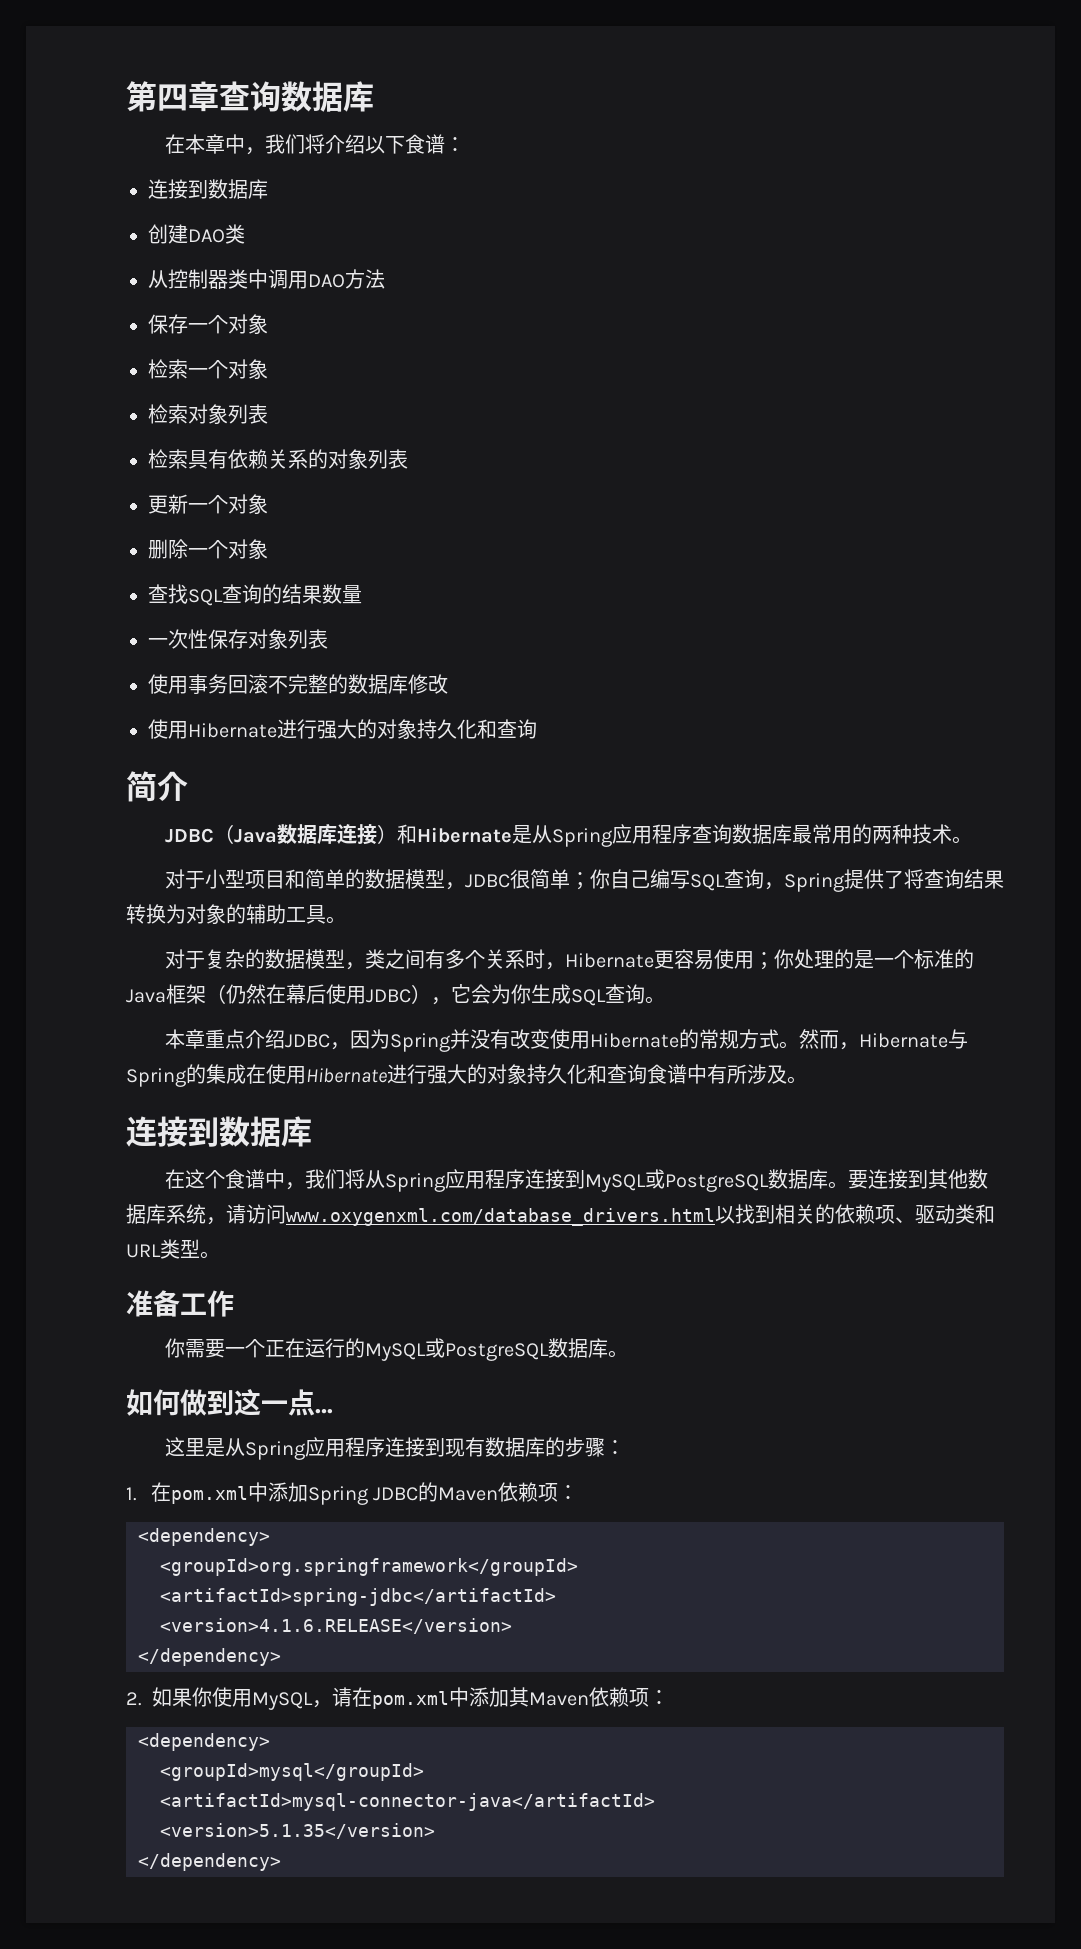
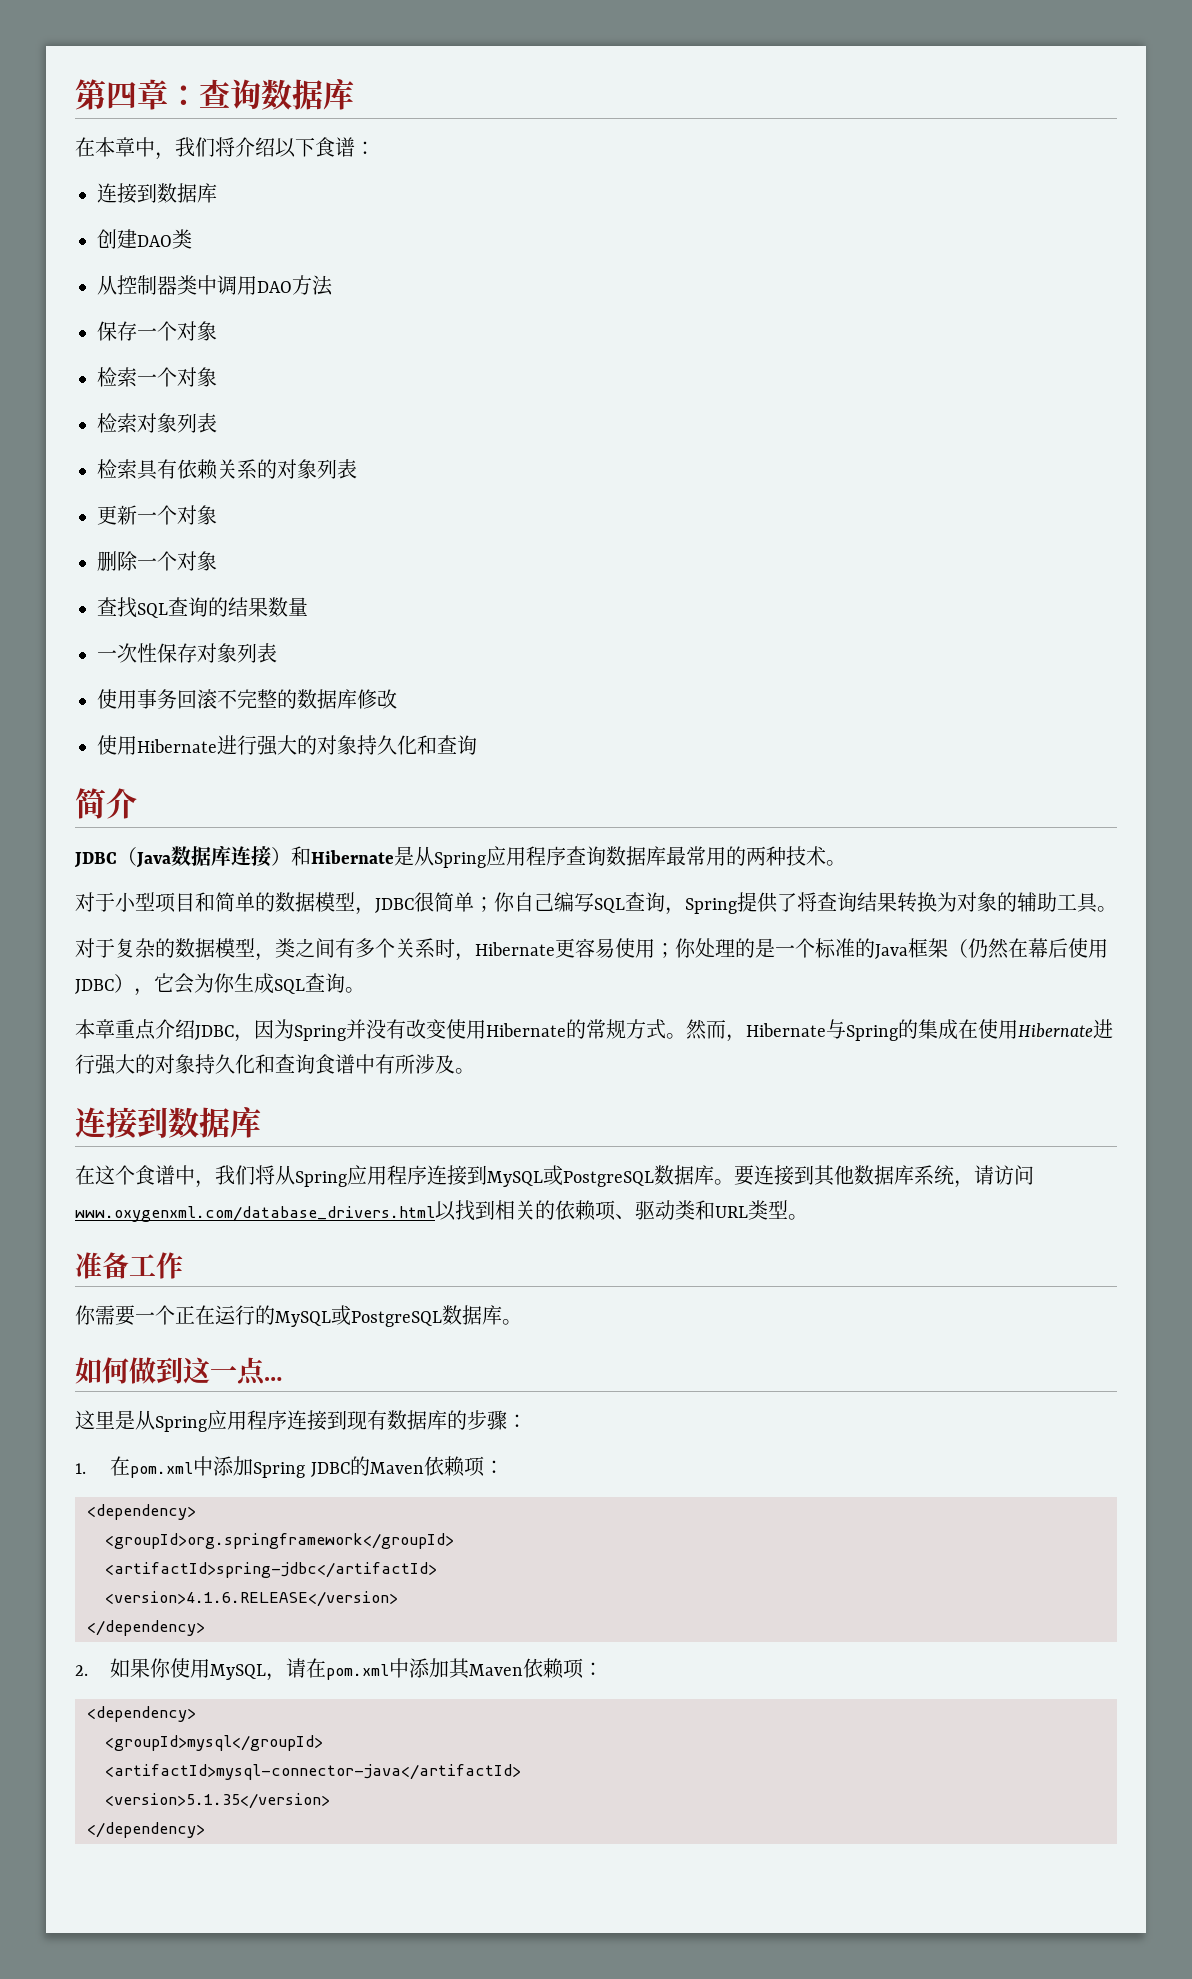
- 第四章查询数据库
+ 第四章：查询数据库

